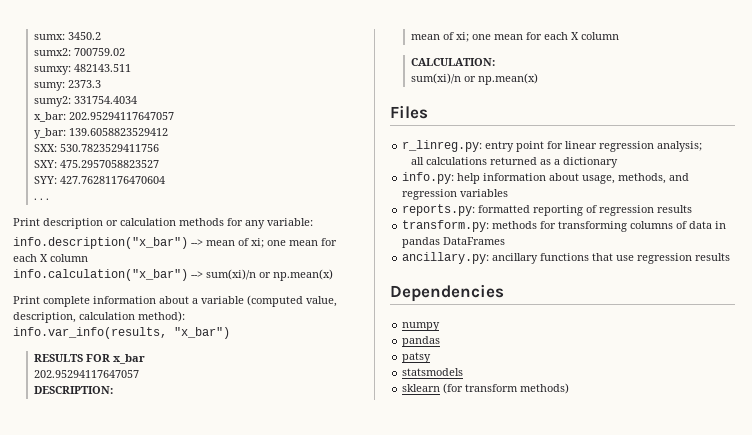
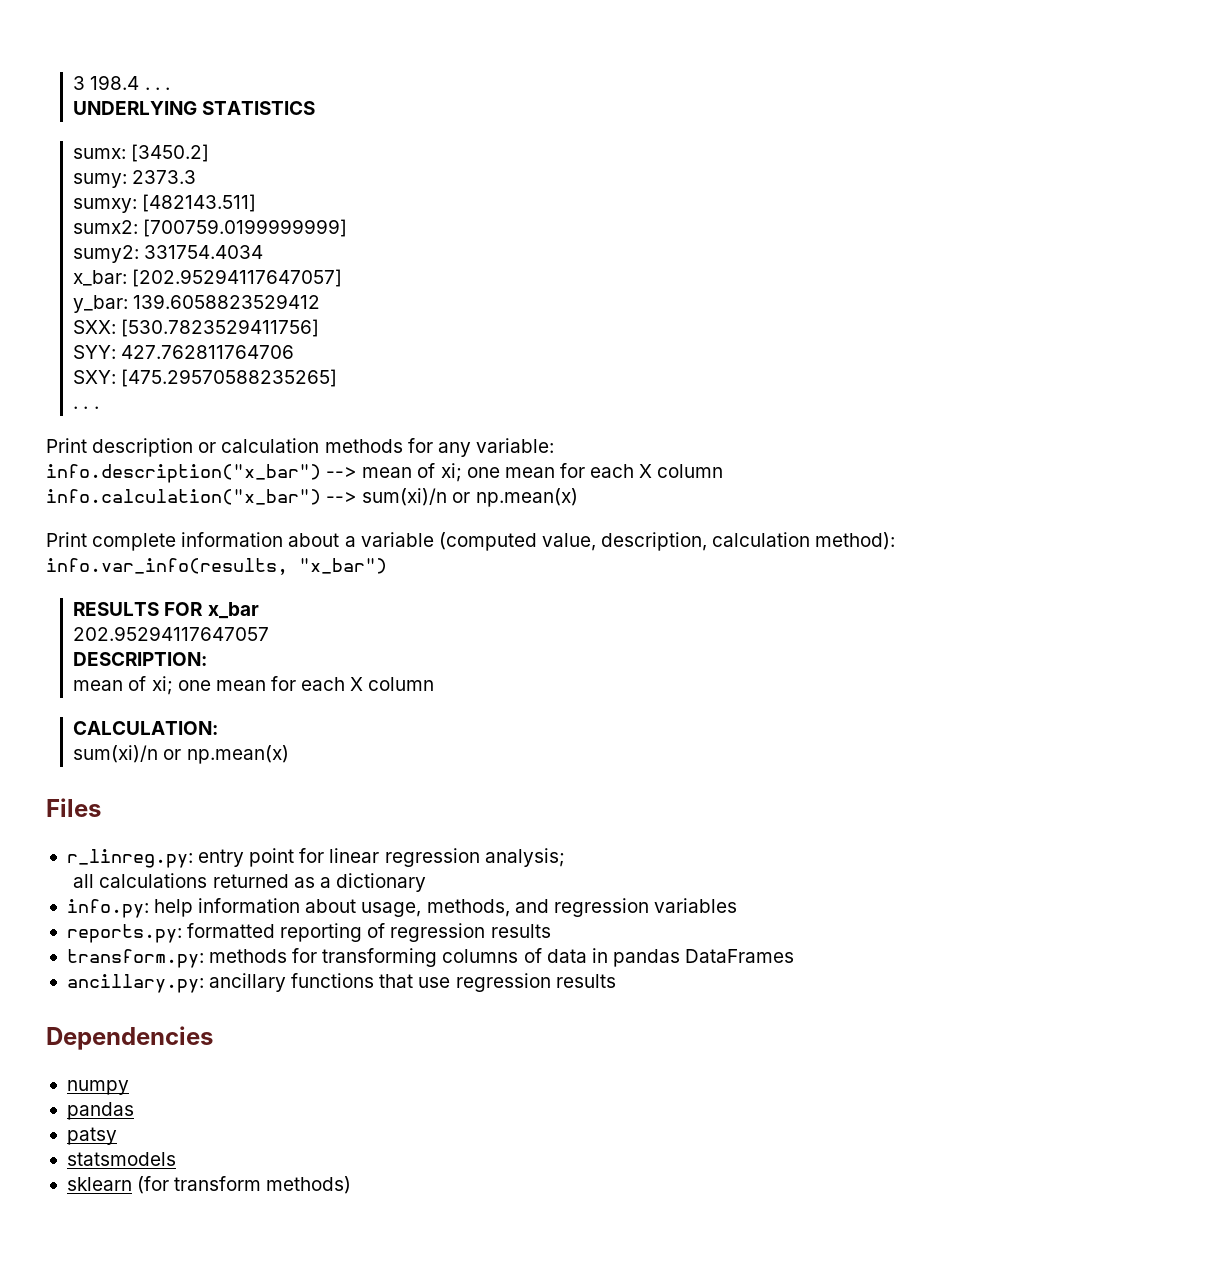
- sumx: 3450.2
- sumx2: 700759.02
- sumxy: 482143.511
+ 3 198.4 . . .
+ UNDERLYING STATISTICS
+ sumx: [3450.2]
  sumy: 2373.3
+ sumxy: [482143.511]
+ sumx2: [700759.0199999999]
- x_bar: 202.95294117647057
+ x_bar: [202.95294117647057]
- SXX: 530.7823529411756
- SXY: 475.2957058823527
- SYY: 427.76281176470604
+ SXX: [530.7823529411756]
+ SYY: 427.762811764706
+ SXY: [475.29570588235265]

